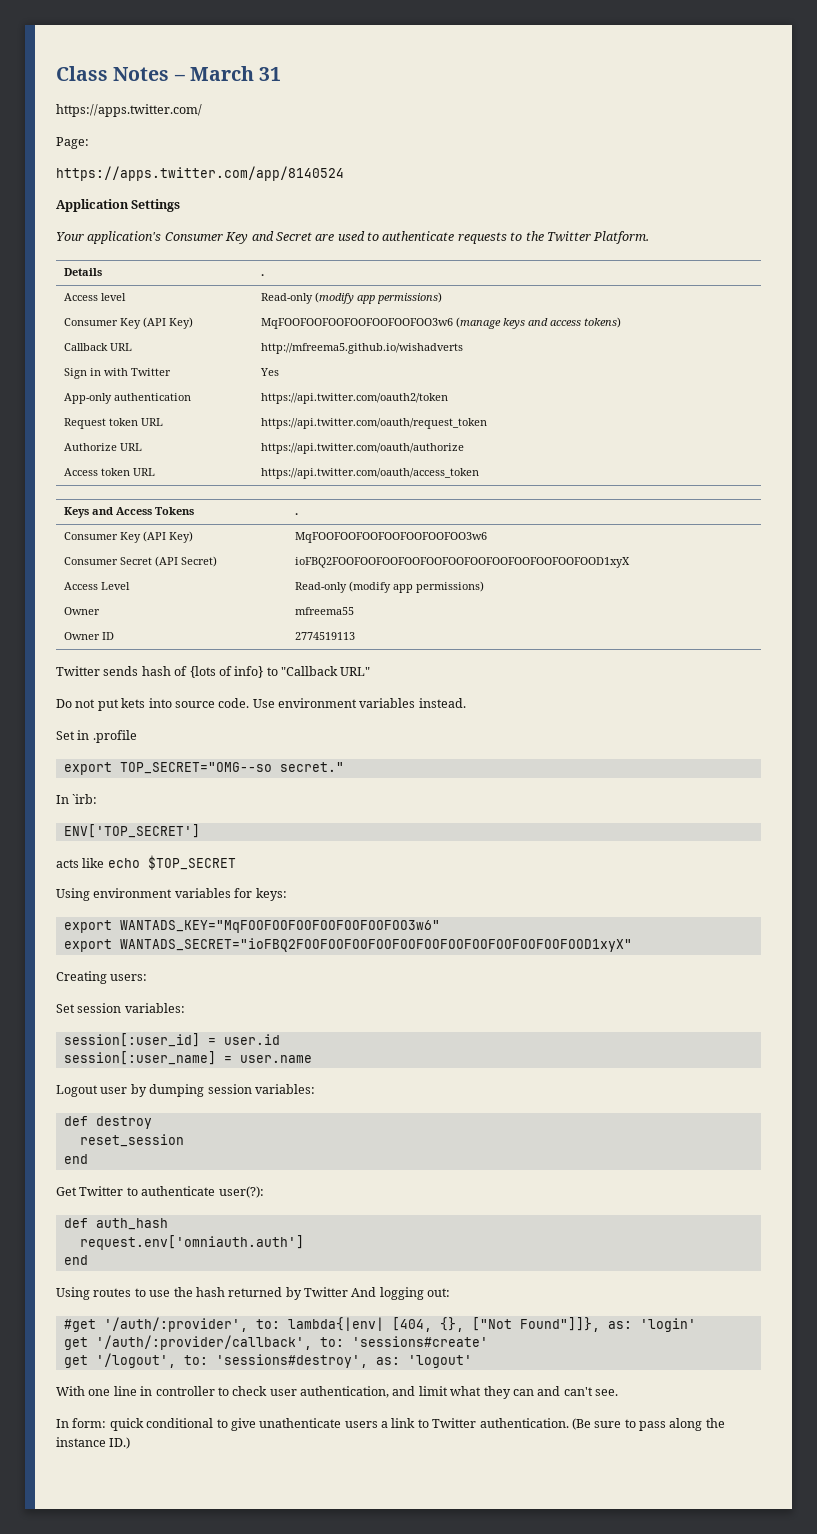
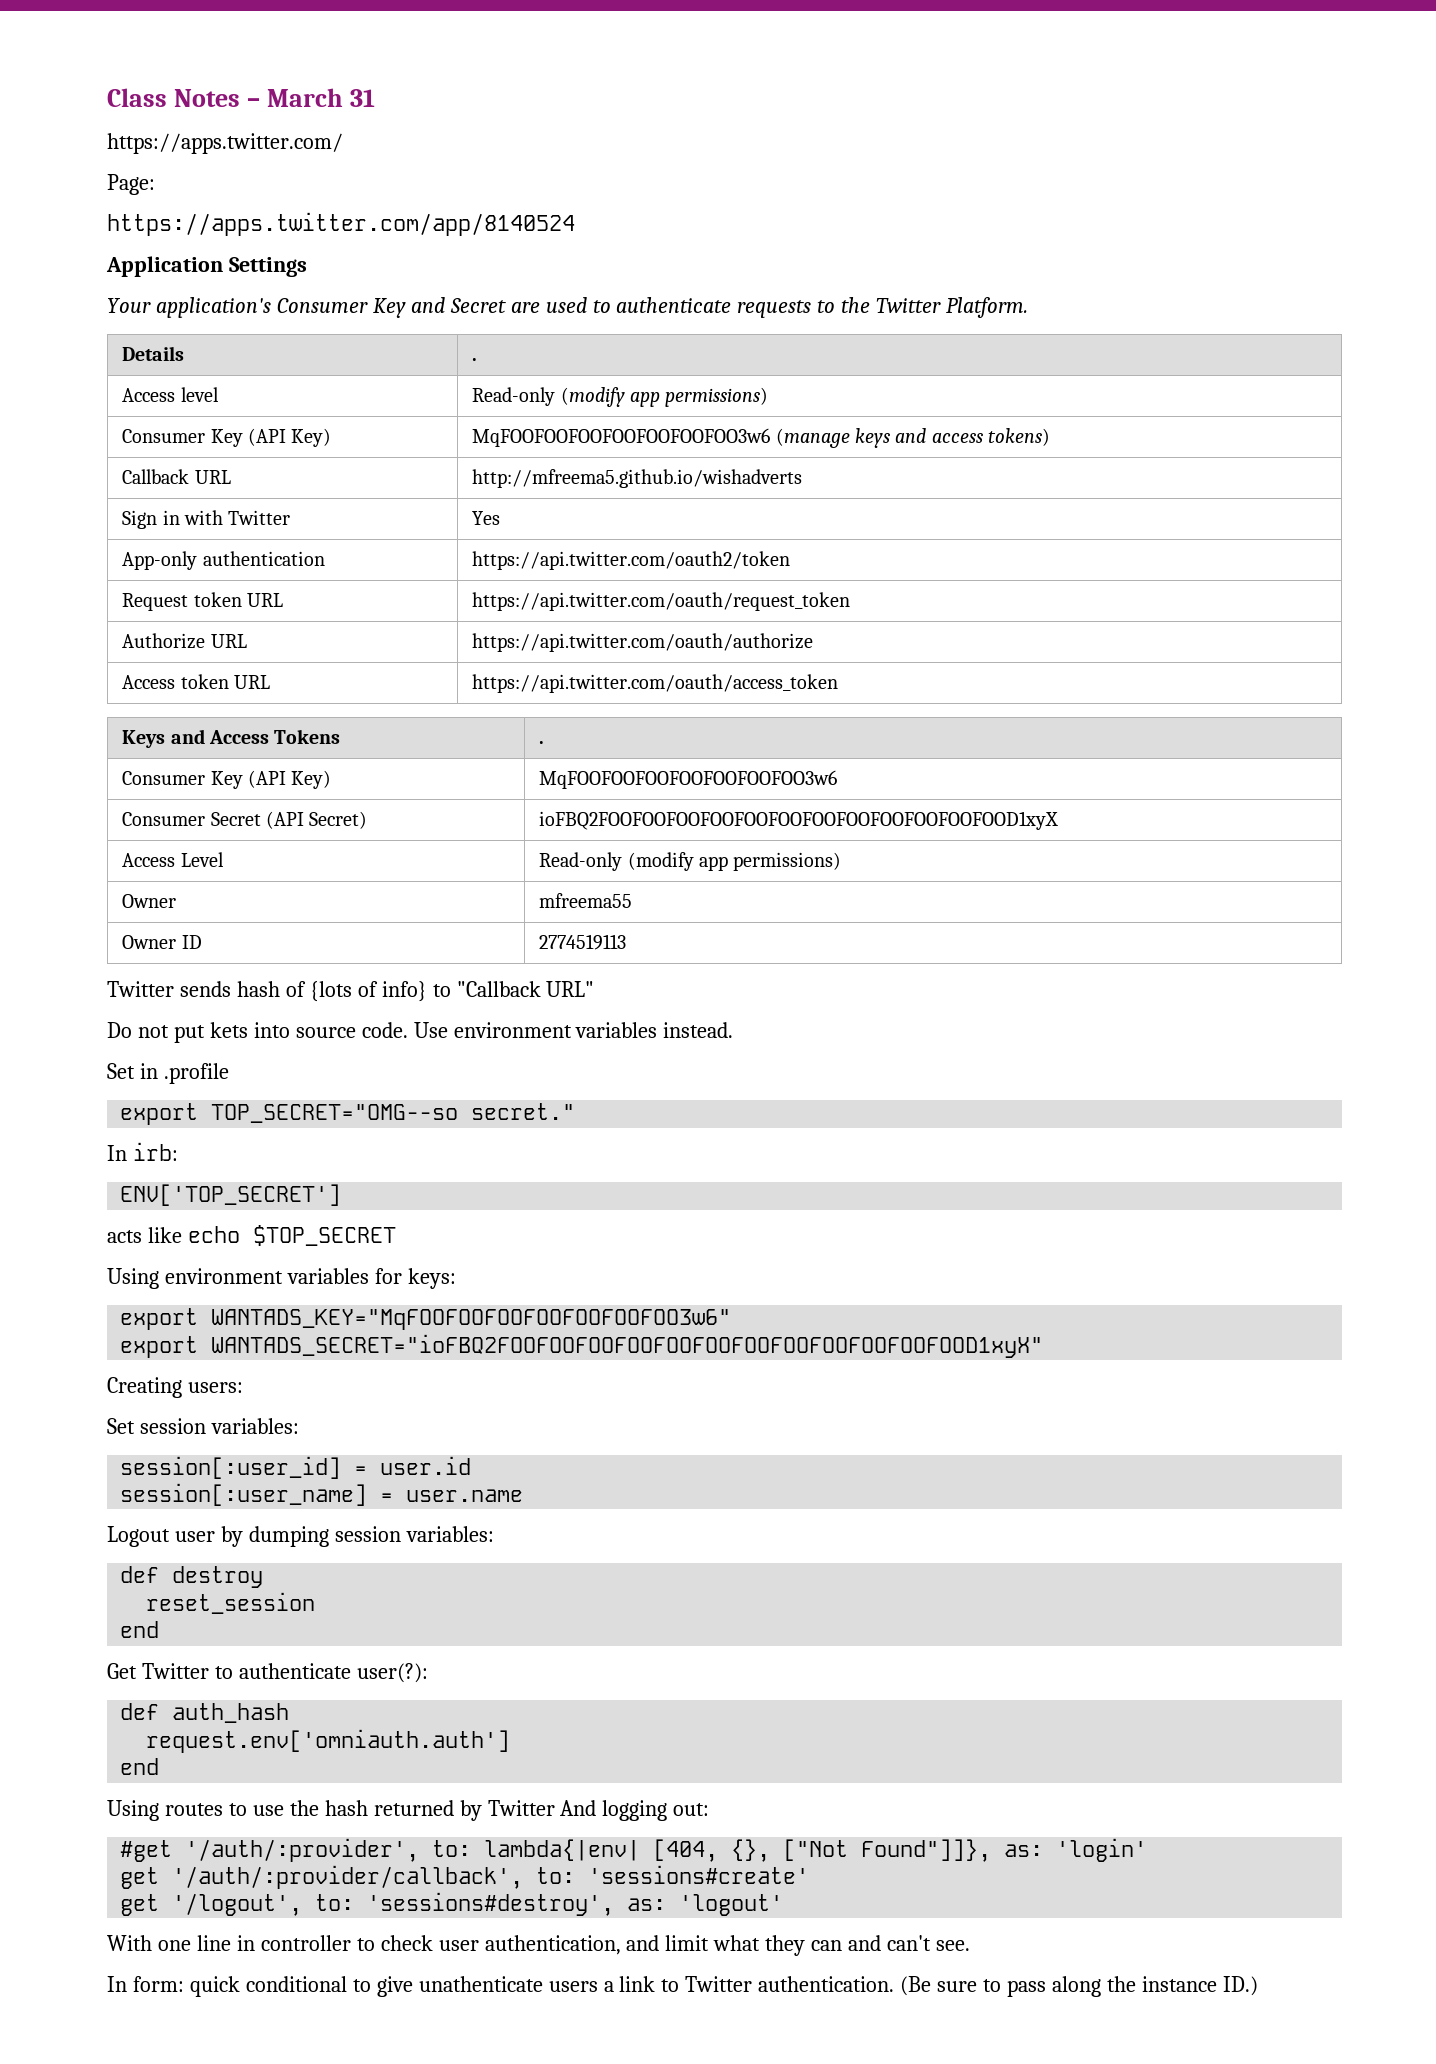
- In `irb:
+ In irb:

